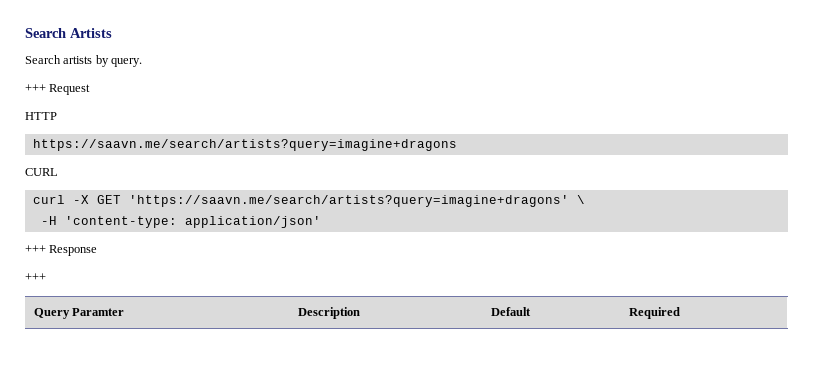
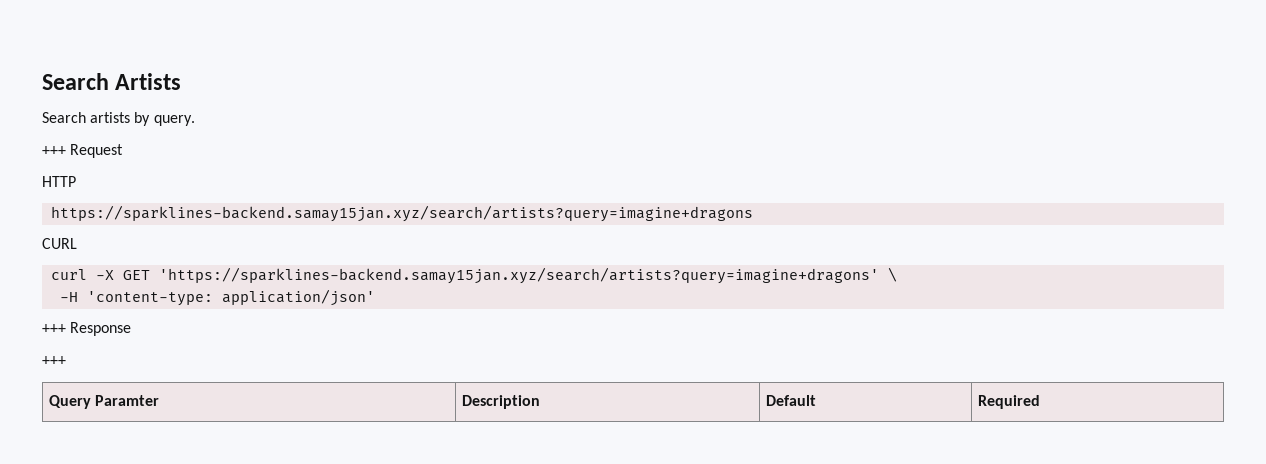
- https://saavn.me/search/artists?query=imagine+dragons
+ https://sparklines-backend.samay15jan.xyz/search/artists?query=imagine+dragons
- curl -X GET 'https://saavn.me/search/artists?query=imagine+dragons' \
+ curl -X GET 'https://sparklines-backend.samay15jan.xyz/search/artists?query=imagine+dragons' \

